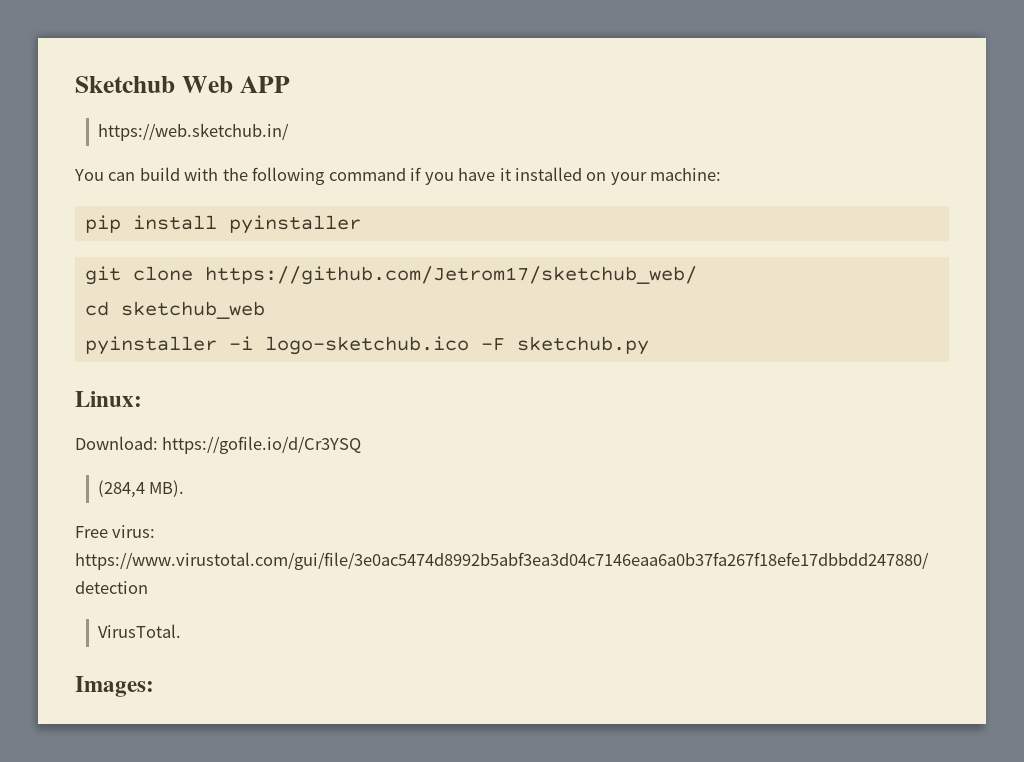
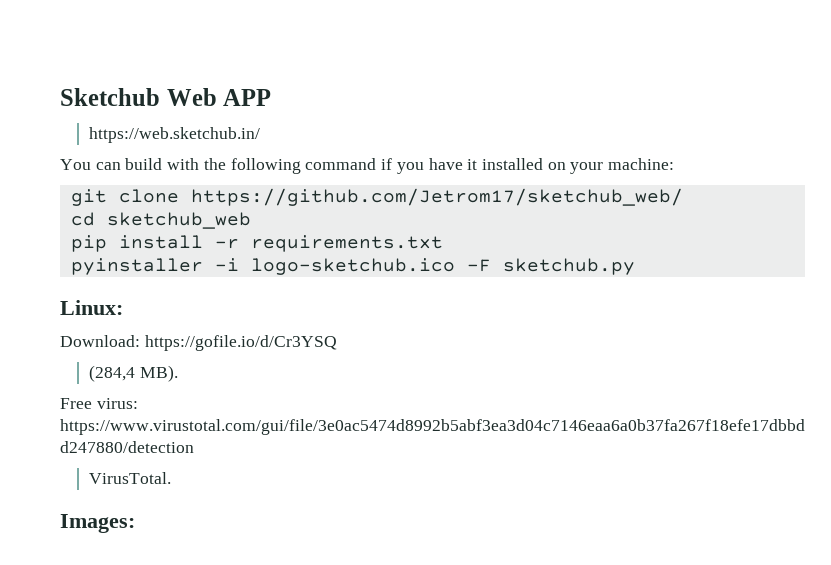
- pip install pyinstaller
+ pip install -r requirements.txt

